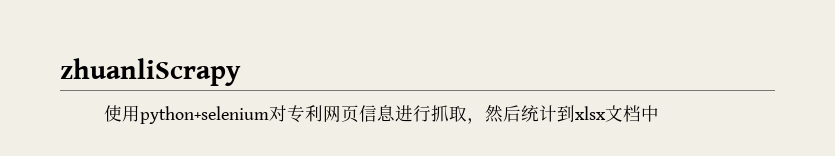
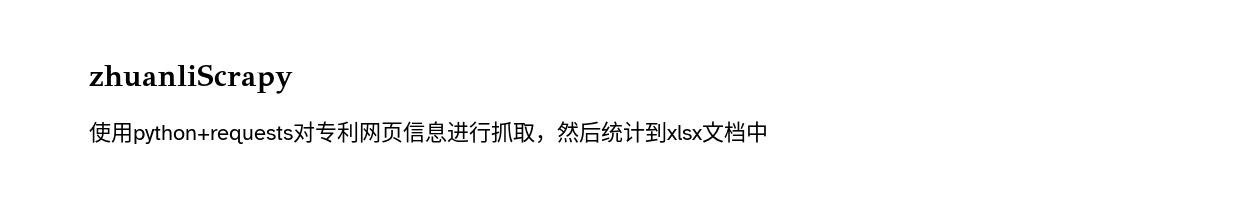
- 使用python+selenium对专利网页信息进行抓取，然后统计到xlsx文档中
+ 使用python+requests对专利网页信息进行抓取，然后统计到xlsx文档中

